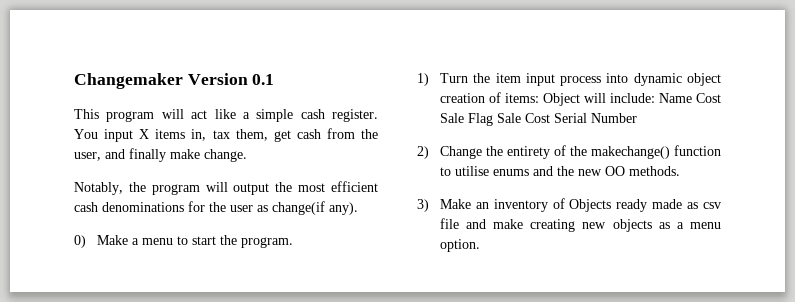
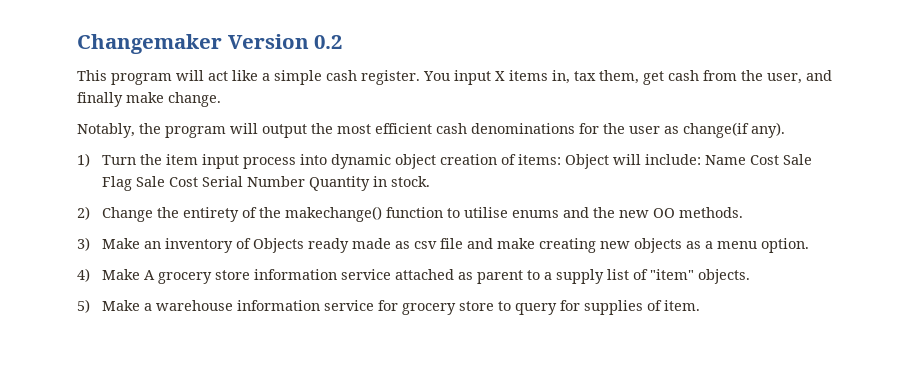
- Changemaker Version 0.1
+ Changemaker Version 0.2
- 0) Make a menu to start the program.
- 1) Turn the item input process into dynamic object creation of items: Object will include: Name Cost Sale Flag Sale Cost Serial Number
+ 1) Turn the item input process into dynamic object creation of items: Object will include: Name Cost Sale Flag Sale Cost Serial Number Quantity in stock.
+ 4) Make A grocery store information service attached as parent to a supply list of "item" objects.
+ 5) Make a warehouse information service for grocery store to query for supplies of item.

